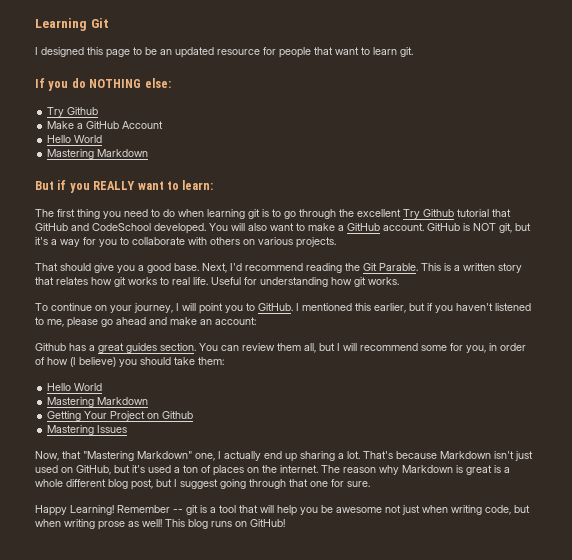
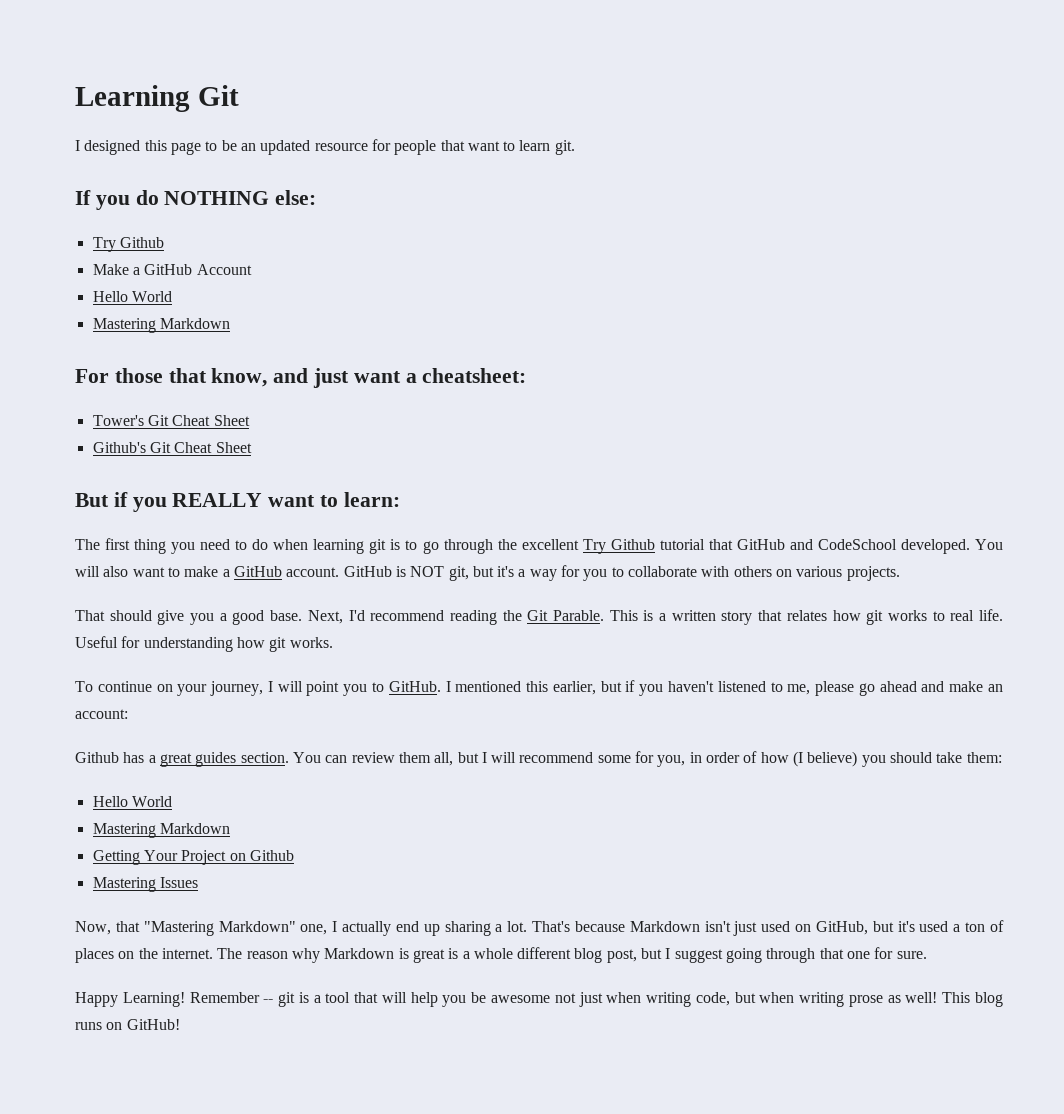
+ For those that know, and just want a cheatsheet:
+ Tower's Git Cheat Sheet
+ Github's Git Cheat Sheet

